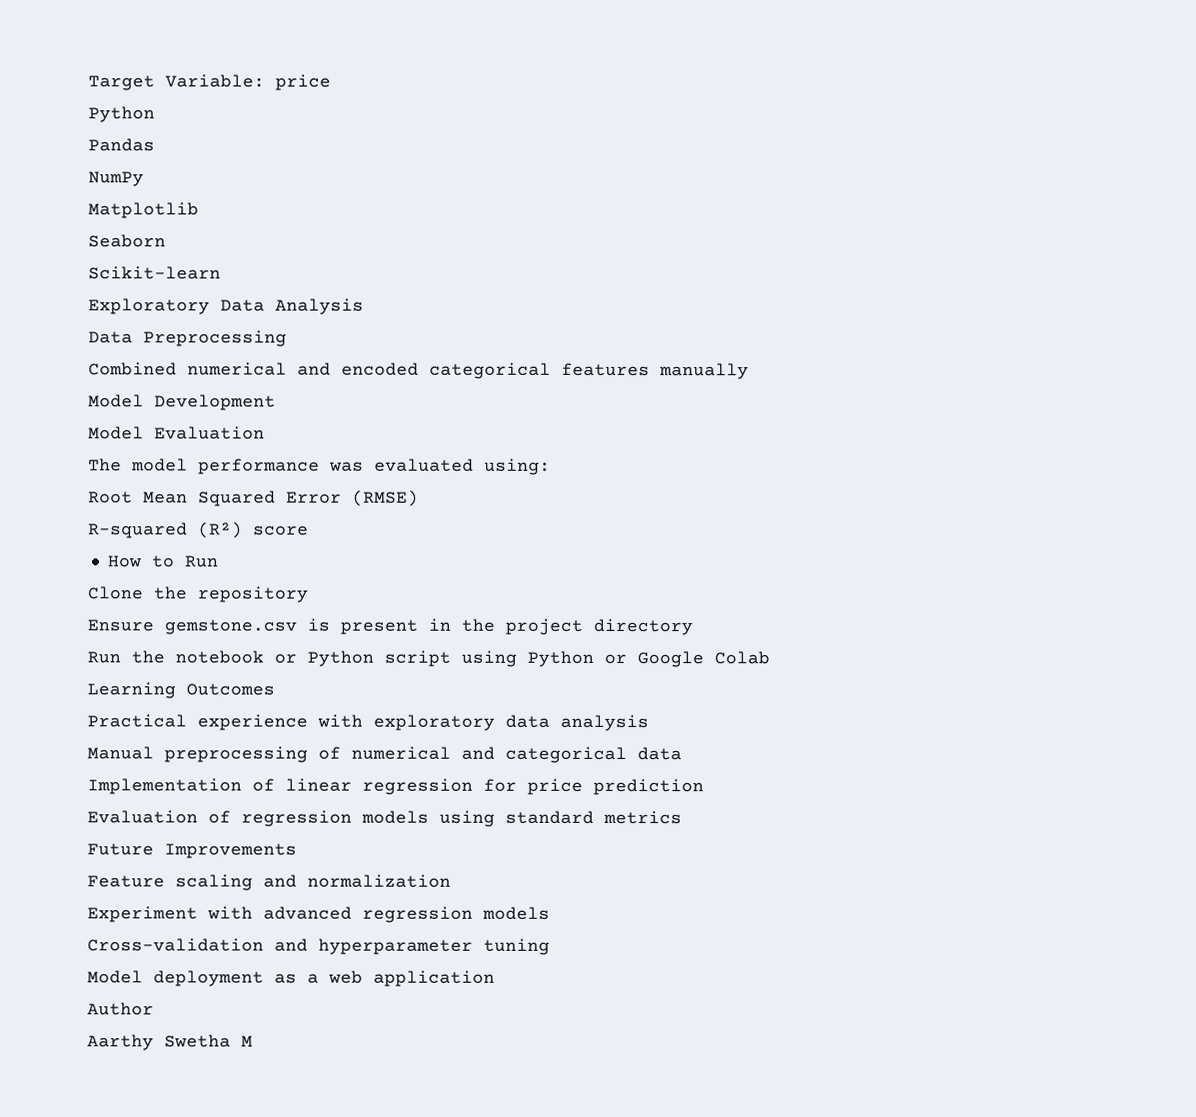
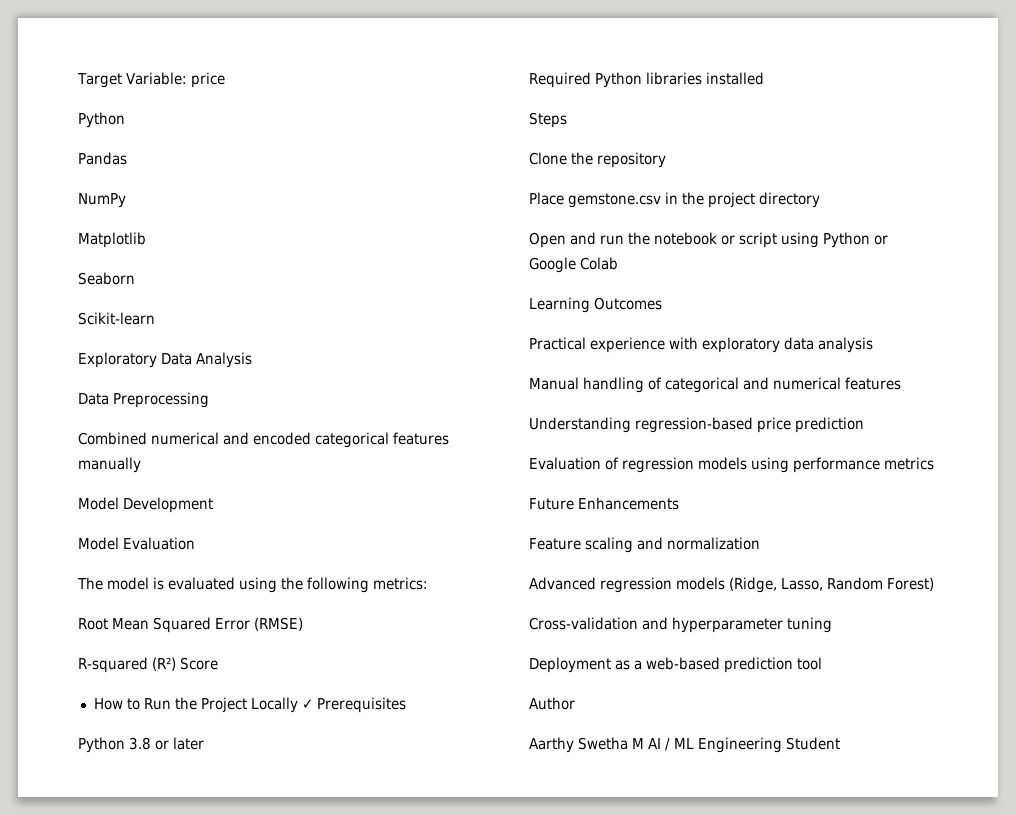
- The model performance was evaluated using:
+ The model is evaluated using the following metrics:
- R-squared (R²) score
+ R-squared (R²) Score
- How to Run
+ How to Run the Project Locally ✓ Prerequisites
+ Python 3.8 or later
+ Required Python libraries installed
+ Steps
- Ensure gemstone.csv is present in the project directory
+ Place gemstone.csv in the project directory
- Run the notebook or Python script using Python or Google Colab
+ Open and run the notebook or script using Python or Google Colab
- Manual preprocessing of numerical and categorical data
- Implementation of linear regression for price prediction
+ Manual handling of categorical and numerical features
+ Understanding regression-based price prediction
- Evaluation of regression models using standard metrics
+ Evaluation of regression models using performance metrics
- Future Improvements
+ Future Enhancements
- Experiment with advanced regression models
+ Advanced regression models (Ridge, Lasso, Random Forest)
- Model deployment as a web application
+ Deployment as a web-based prediction tool
- Aarthy Swetha M
+ Aarthy Swetha M AI / ML Engineering Student

